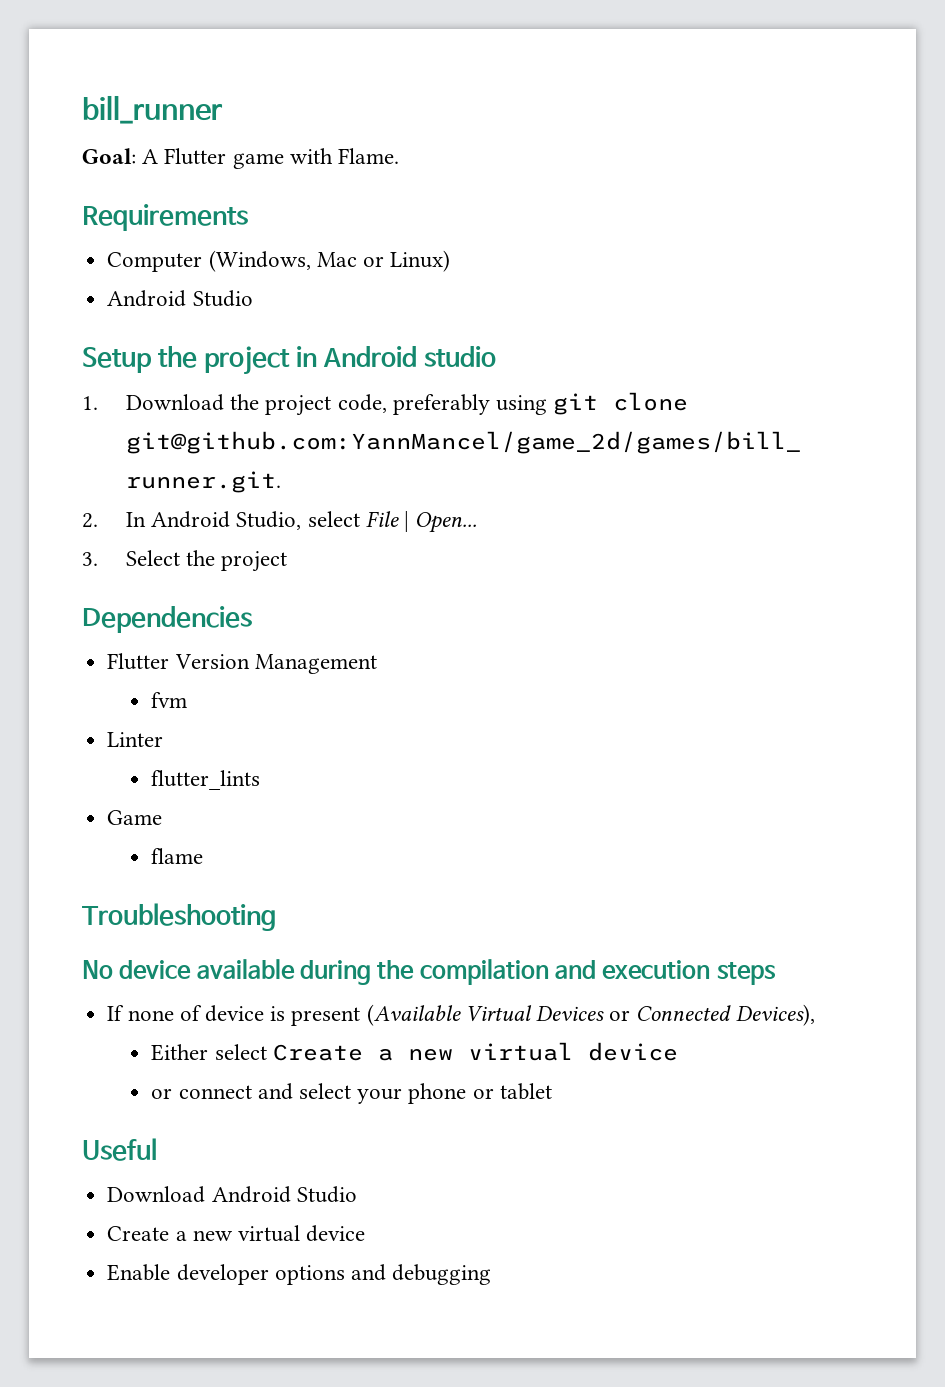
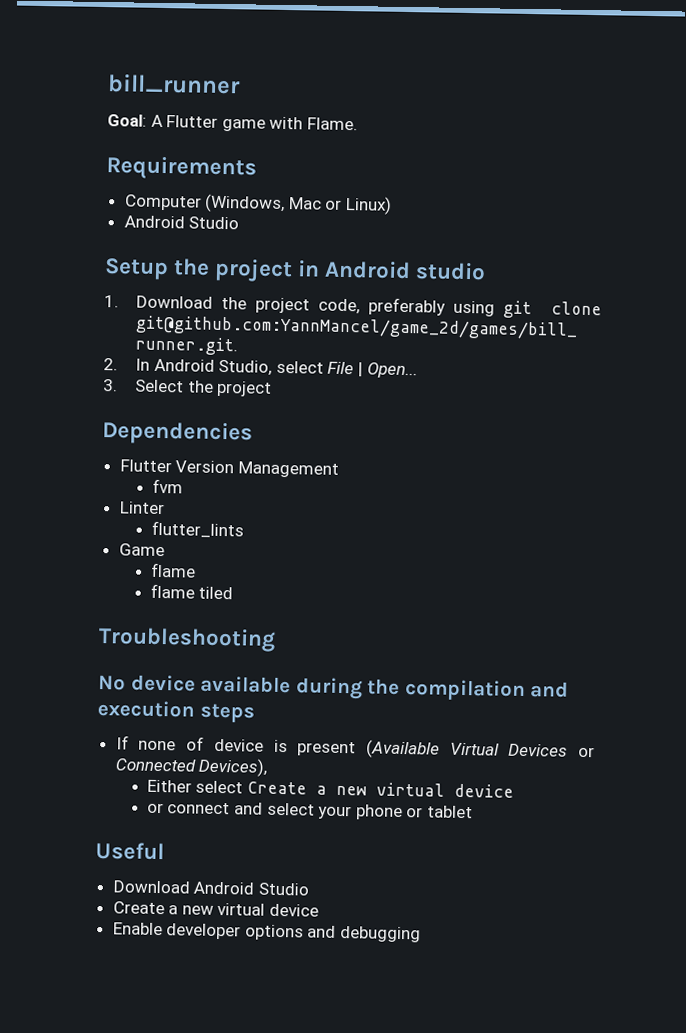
+ flame tiled

